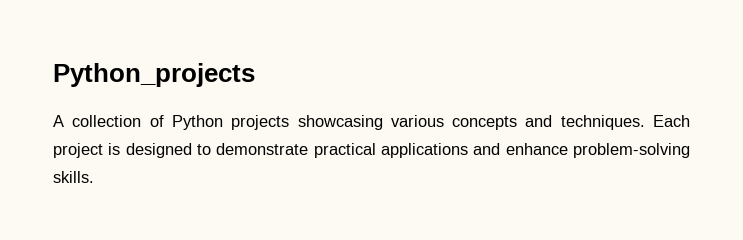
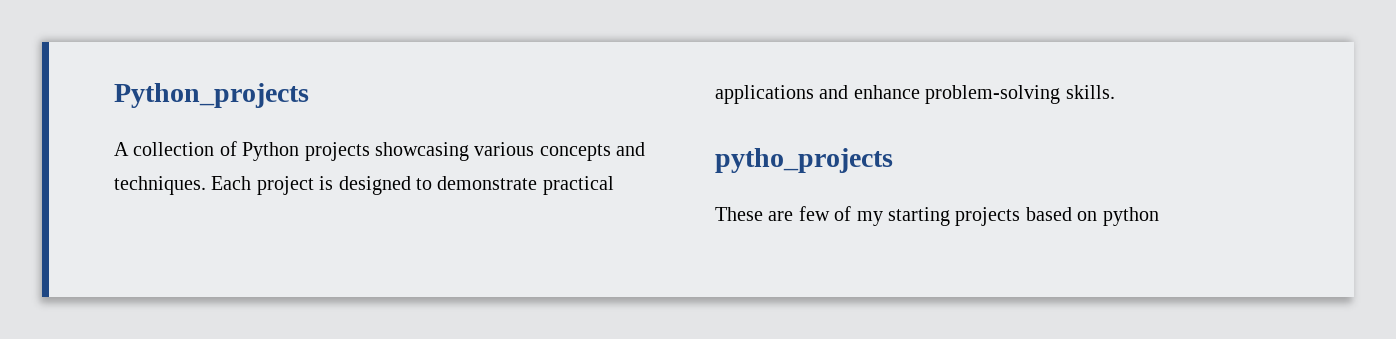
+ pytho_projects
+ These are few of my starting projects based on python

